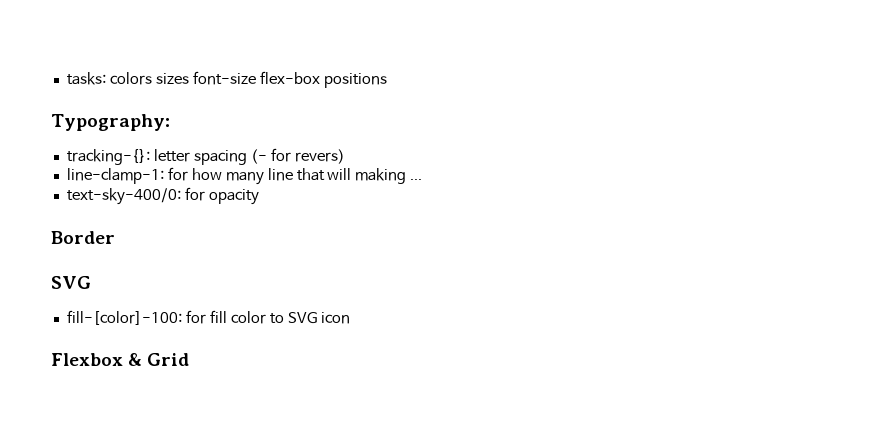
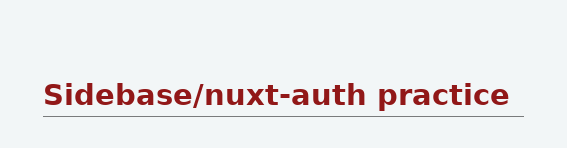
- tasks: colors sizes font-size flex-box positions
- Typography:
- tracking-{}: letter spacing (- for revers)
- line-clamp-1: for how many line that will making ...
- text-sky-400/0: for opacity
- Border
- SVG
- fill-[color]-100: for fill color to SVG icon
- Flexbox & Grid
+ Sidebase/nuxt-auth practice

